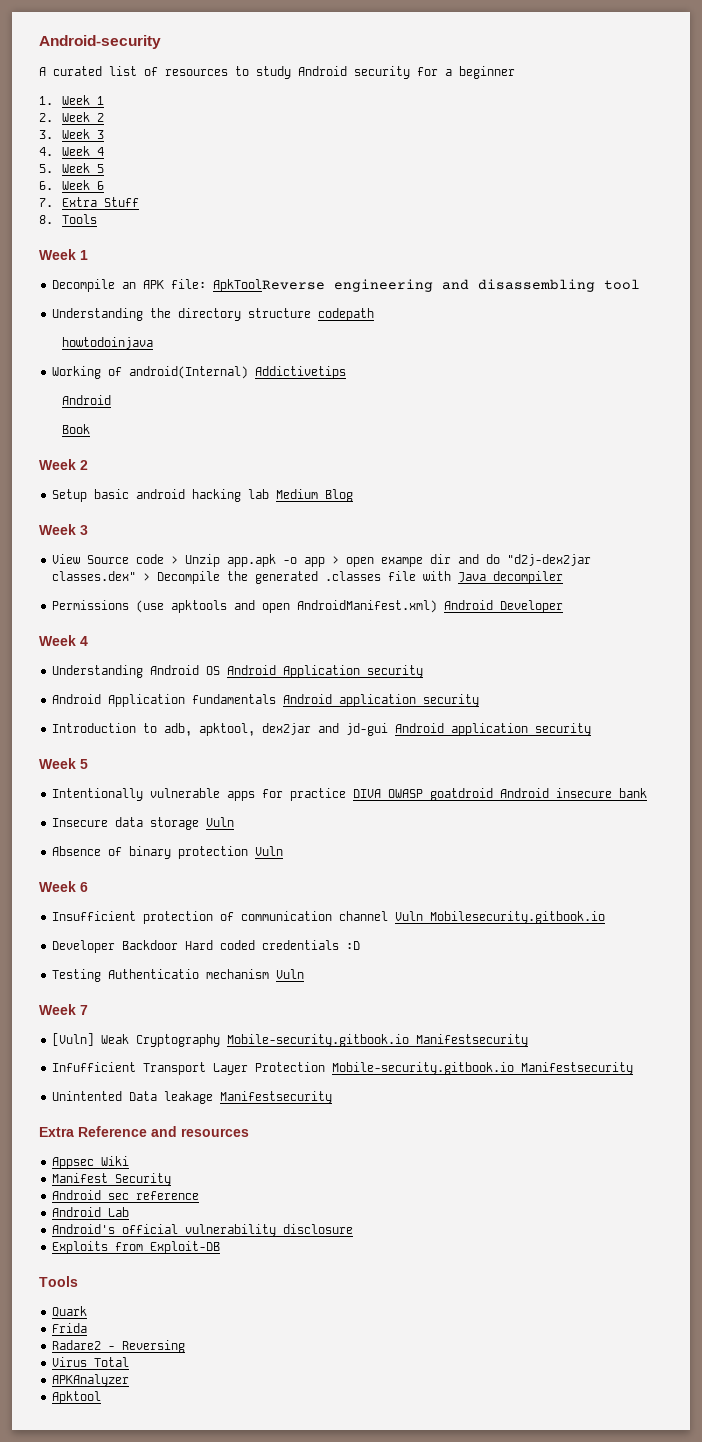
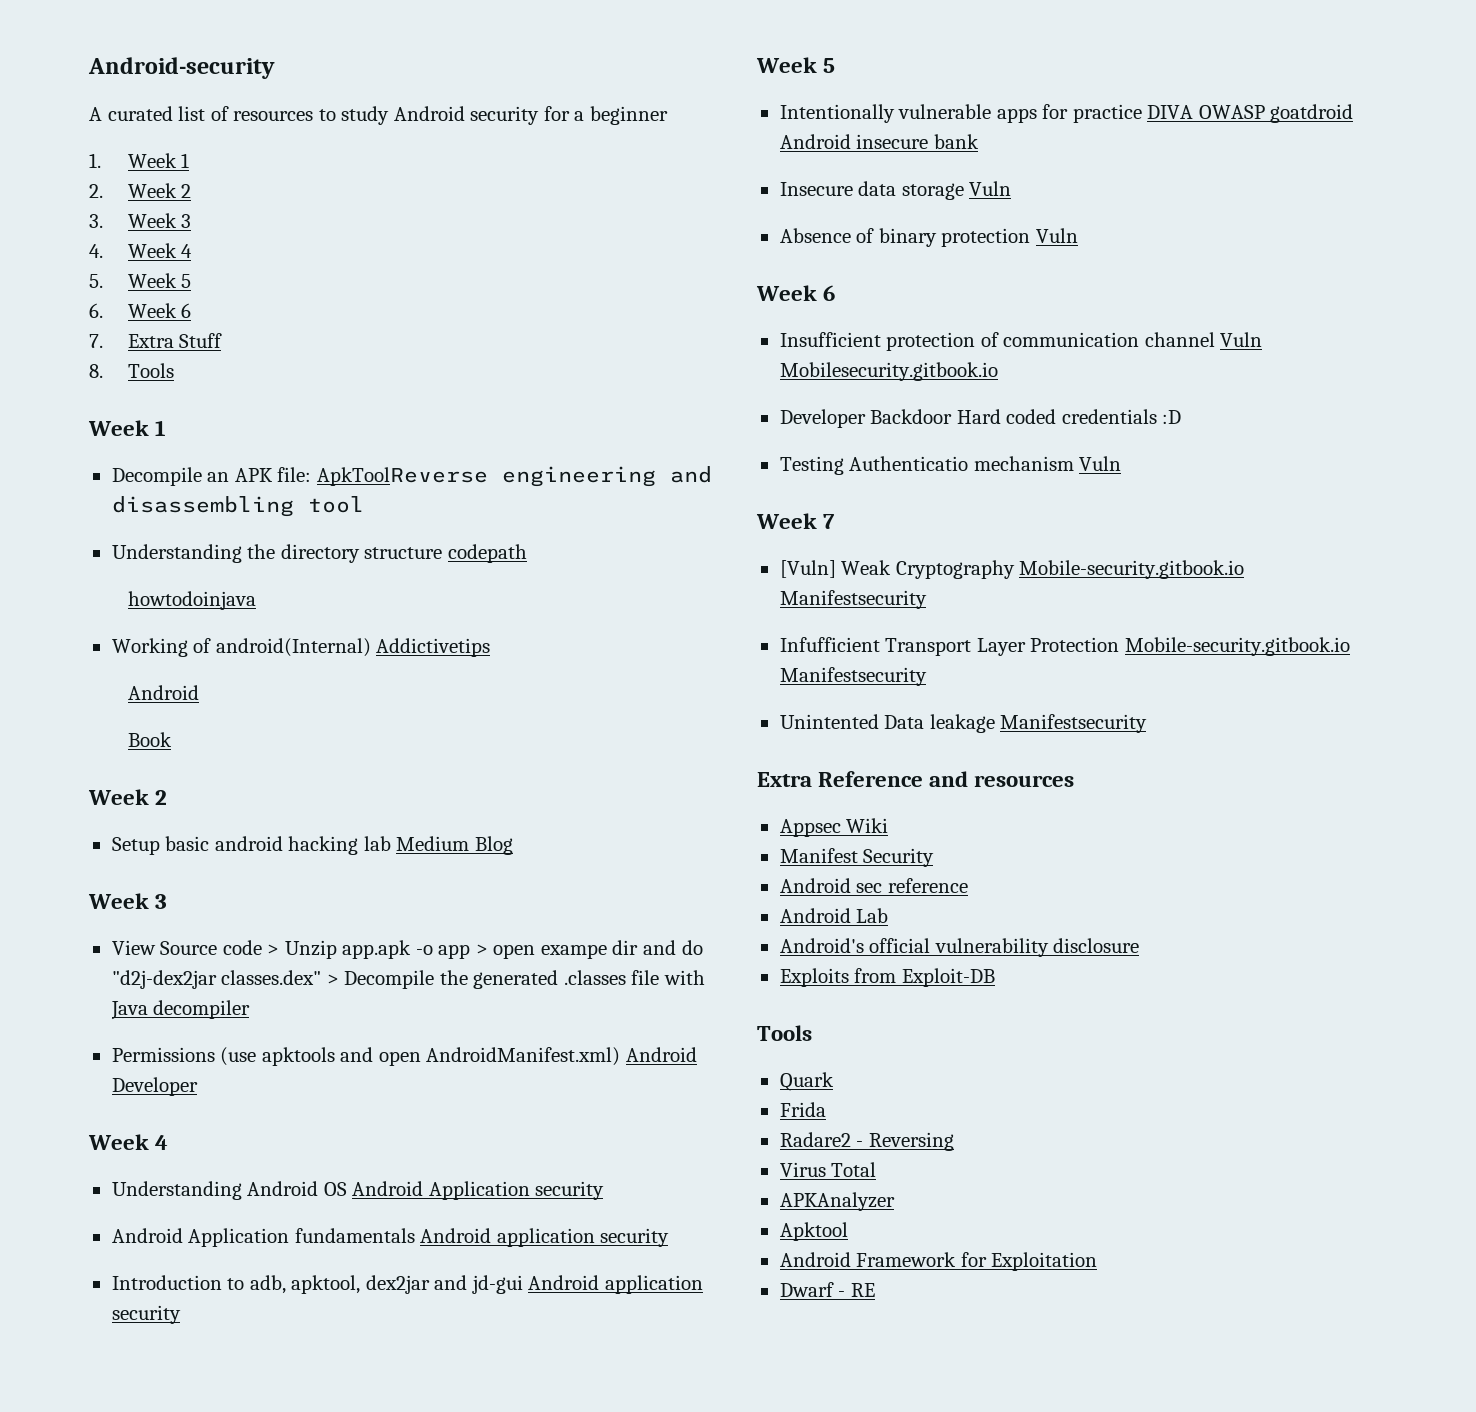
+ Android Framework for Exploitation
+ Dwarf - RE

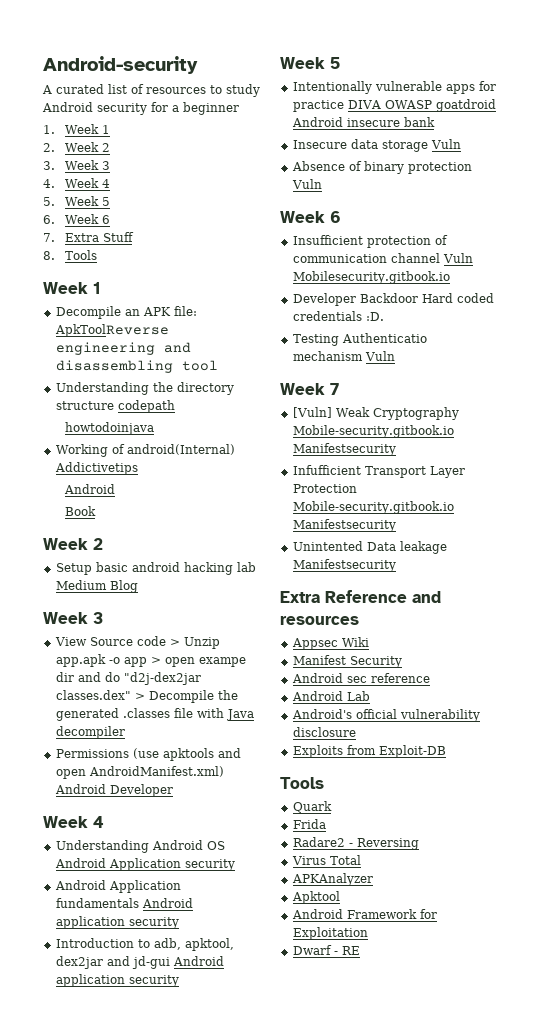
- Developer Backdoor Hard coded credentials :D
+ Developer Backdoor Hard coded credentials :D.

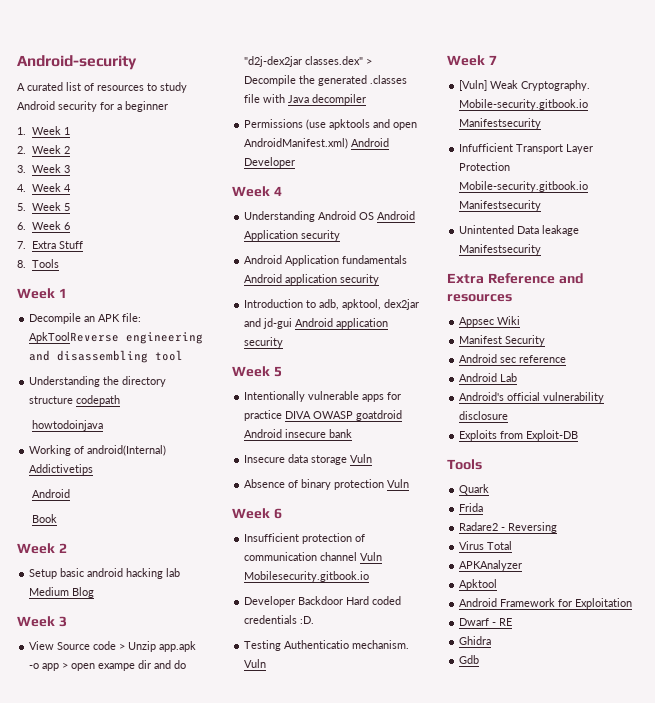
- Testing Authenticatio mechanism Vuln
+ Testing Authenticatio mechanism. Vuln
- [Vuln] Weak Cryptography Mobile-security.gitbook.io Manifestsecurity
+ [Vuln] Weak Cryptography. Mobile-security.gitbook.io Manifestsecurity
+ Ghidra
+ Gdb

